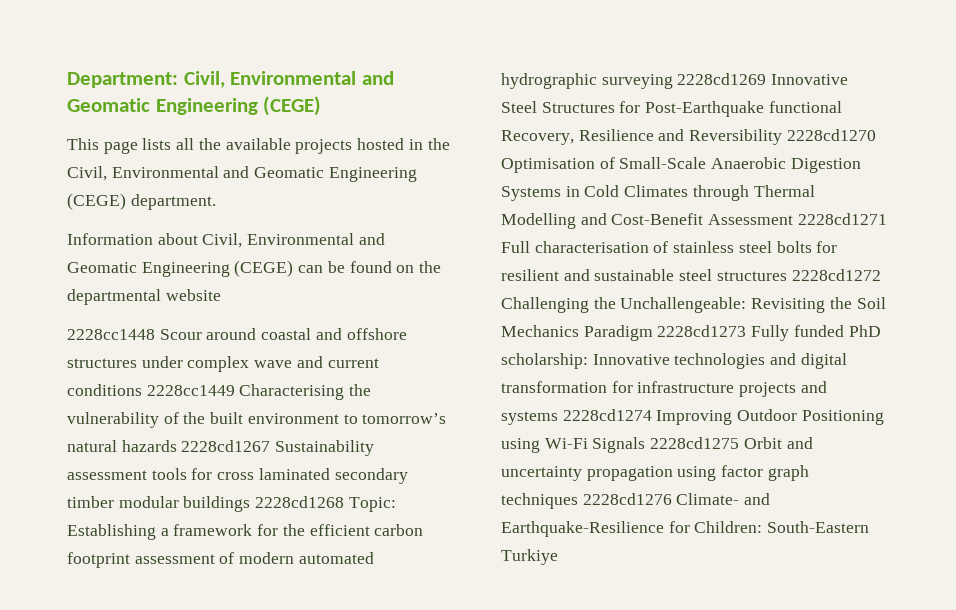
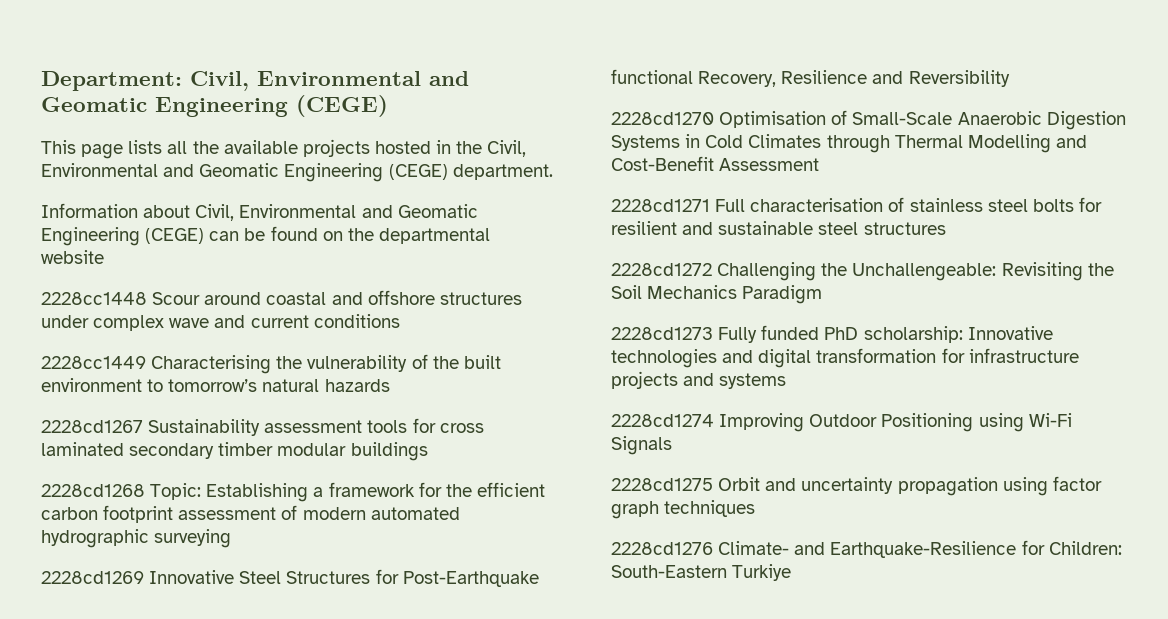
- 2228cc1448 Scour around coastal and offshore structures under complex wave and current conditions 2228cc1449 Characterising the vulnerability of the built environment to tomorrow’s natural hazards 2228cd1267 Sustainability assessment tools for cross laminated secondary timber modular buildings 2228cd1268 Topic:
+ 2228cc1448 Scour around coastal and offshore structures under complex wave and current conditions
+ 2228cc1449 Characterising the vulnerability of the built environment to tomorrow’s natural hazards
+ 2228cd1267 Sustainability assessment tools for cross laminated secondary timber modular buildings
+ 2228cd1268 Topic:
- Establishing a framework for the efficient carbon footprint assessment of modern automated hydrographic surveying 2228cd1269 Innovative Steel Structures for Post-Earthquake functional Recovery, Resilience and Reversibility 2228cd1270 Optimisation of Small-Scale Anaerobic Digestion Systems in Cold Climates through Thermal Modelling and Cost-Benefit Assessment 2228cd1271 Full characterisation of stainless steel bolts for resilient and sustainable steel structures 2228cd1272 Challenging the Unchallengeable:
+ Establishing a framework for the efficient carbon footprint assessment of modern automated hydrographic surveying
+ 2228cd1269 Innovative Steel Structures for Post-Earthquake functional Recovery, Resilience and Reversibility
+ 2228cd1270 Optimisation of Small-Scale Anaerobic Digestion Systems in Cold Climates through Thermal Modelling and Cost-Benefit Assessment
+ 2228cd1271 Full characterisation of stainless steel bolts for resilient and sustainable steel structures
+ 2228cd1272 Challenging the Unchallengeable:
- Revisiting the Soil Mechanics Paradigm 2228cd1273 Fully funded PhD scholarship:
+ Revisiting the Soil Mechanics Paradigm
+ 2228cd1273 Fully funded PhD scholarship:
- Innovative technologies and digital transformation for infrastructure projects and systems 2228cd1274 Improving Outdoor Positioning using Wi-Fi Signals 2228cd1275 Orbit and uncertainty propagation using factor graph techniques 2228cd1276 Climate- and Earthquake-Resilience for Children:
+ Innovative technologies and digital transformation for infrastructure projects and systems
+ 2228cd1274 Improving Outdoor Positioning using Wi-Fi Signals
+ 2228cd1275 Orbit and uncertainty propagation using factor graph techniques
+ 2228cd1276 Climate- and Earthquake-Resilience for Children:

